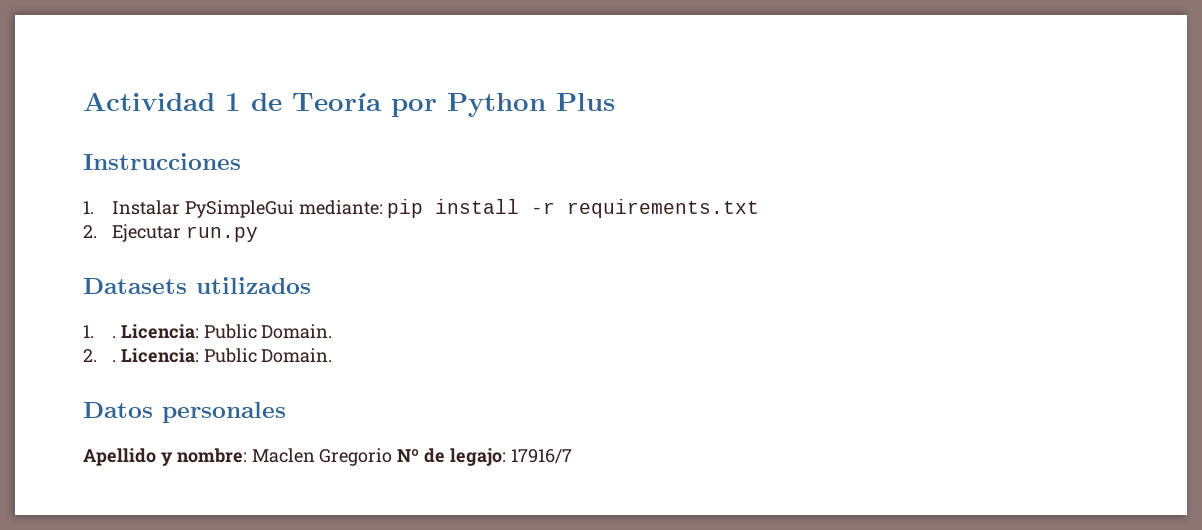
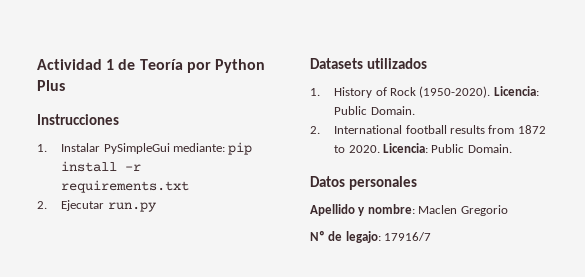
- 1. .
+ 1. History of Rock (1950-2020).
- 2. .
+ 2. International football results from 1872 to 2020.
- Apellido y nombre: Maclen Gregorio Nº de legajo: 17916/7
+ Apellido y nombre: Maclen Gregorio
+ Nº de legajo: 17916/7

